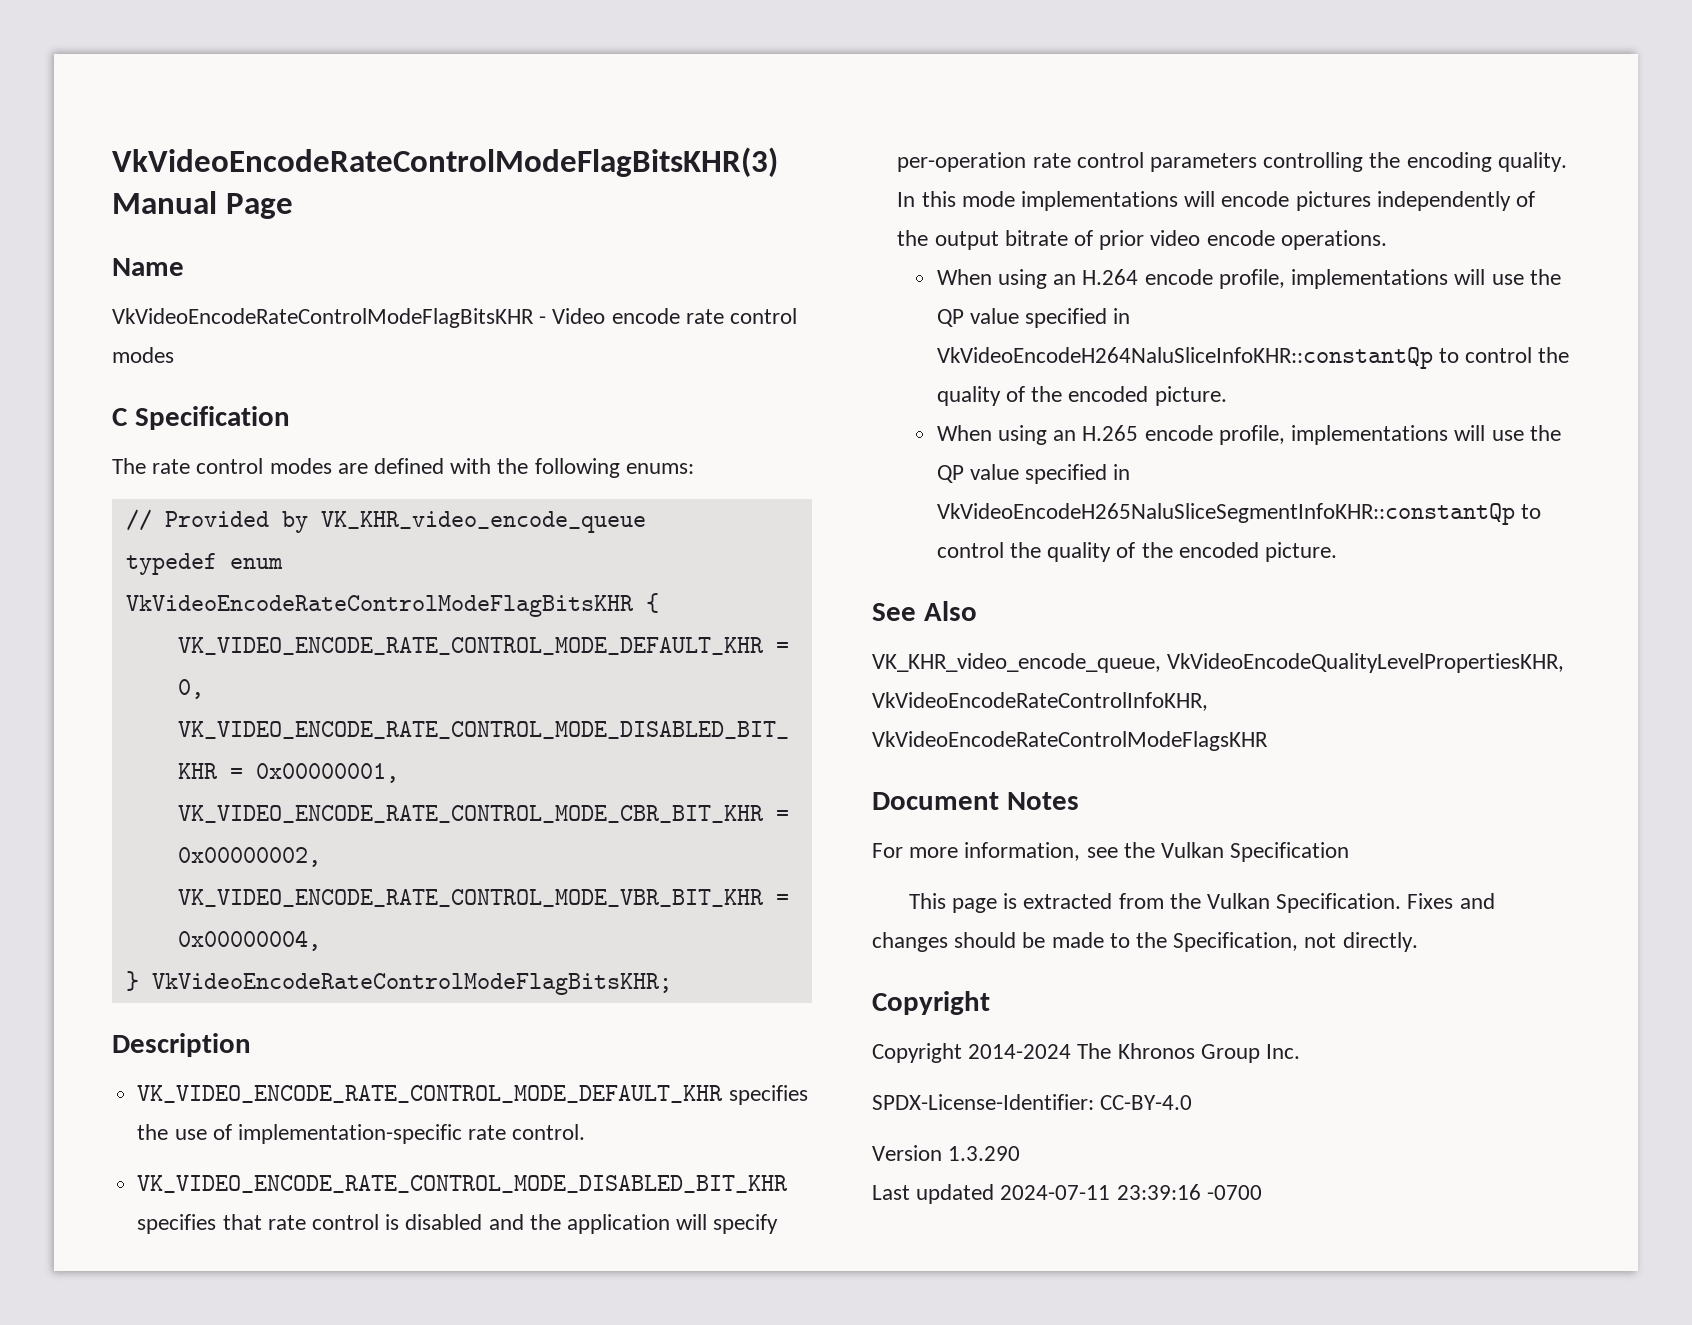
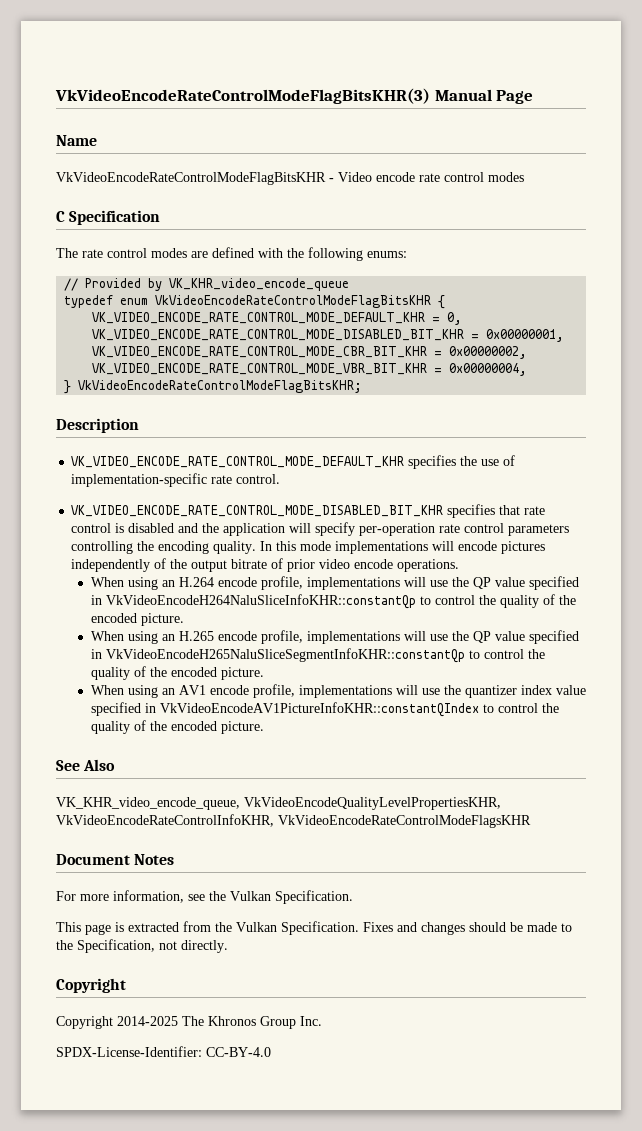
+ When using an AV1 encode profile, implementations will use the quantizer index value specified in VkVideoEncodeAV1PictureInfoKHR::constantQIndex to control the quality of the encoded picture.
- For more information, see the Vulkan Specification
+ For more information, see the Vulkan Specification.
- Copyright 2014-2024 The Khronos Group Inc.
+ Copyright 2014-2025 The Khronos Group Inc.
- Version 1.3.290
- Last updated 2024-07-11 23:39:16 -0700

